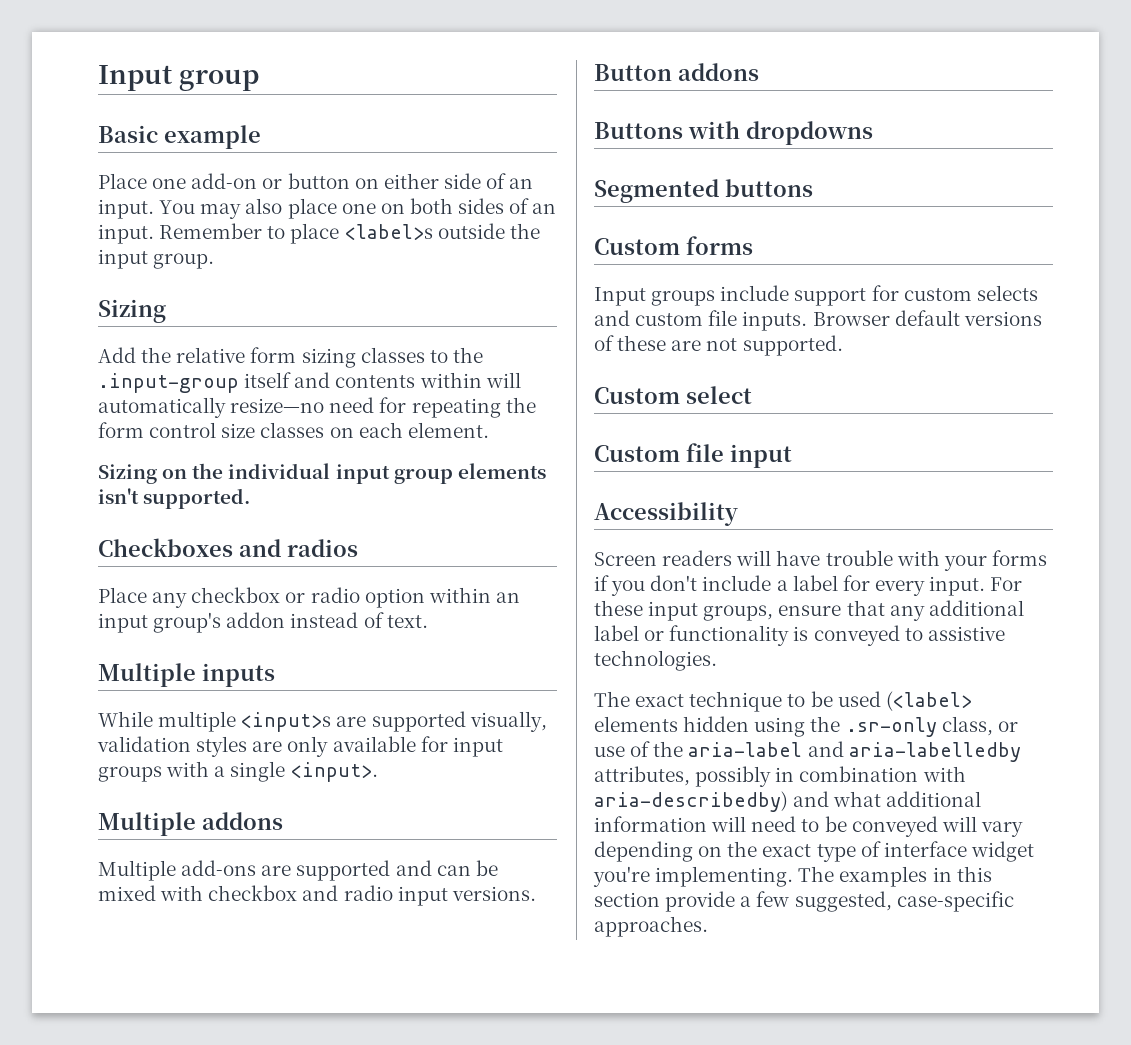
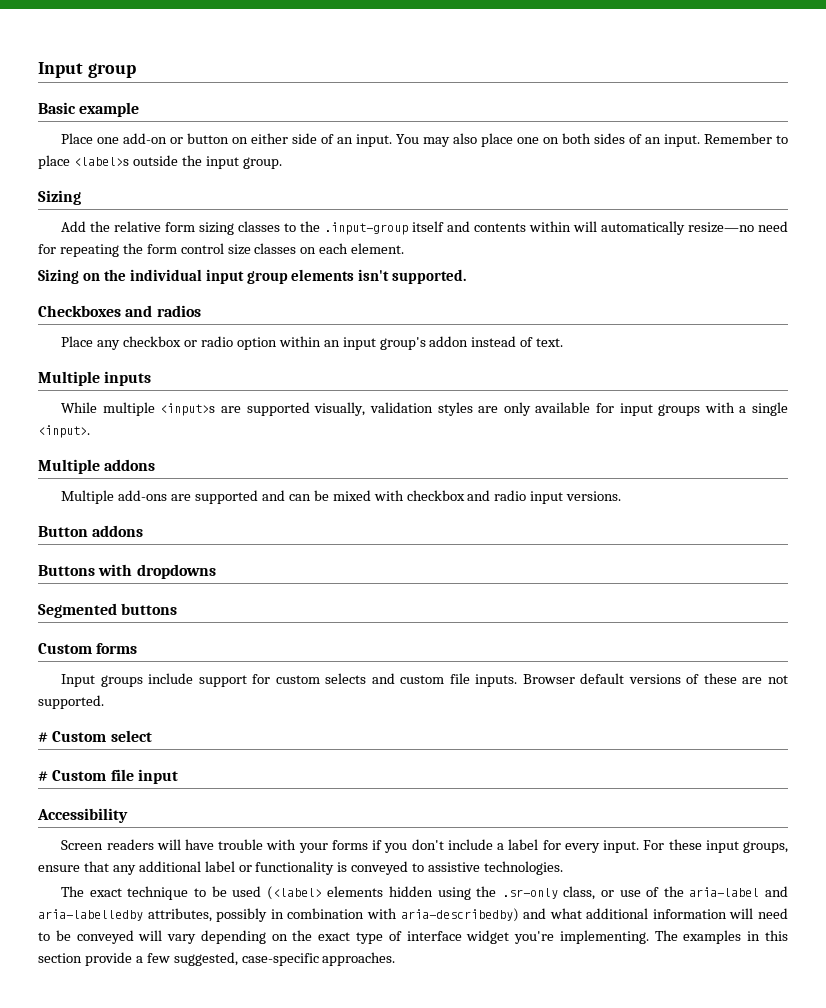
- Custom select
+ # Custom select
- Custom file input
+ # Custom file input

